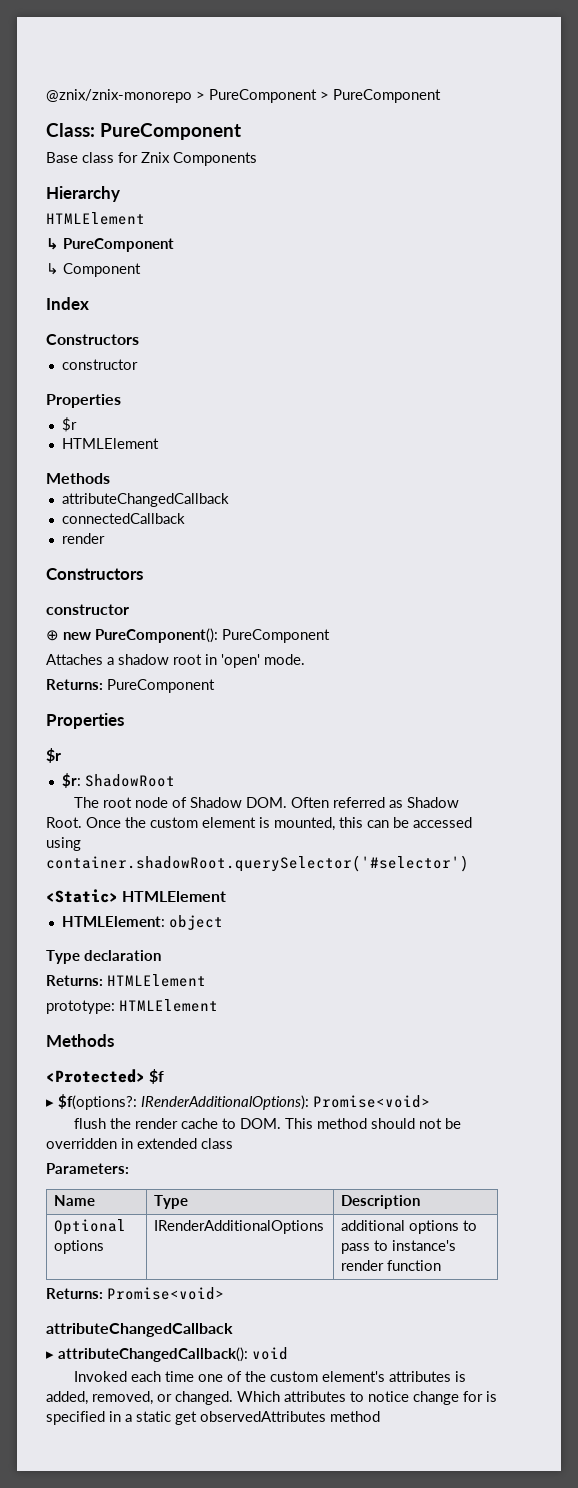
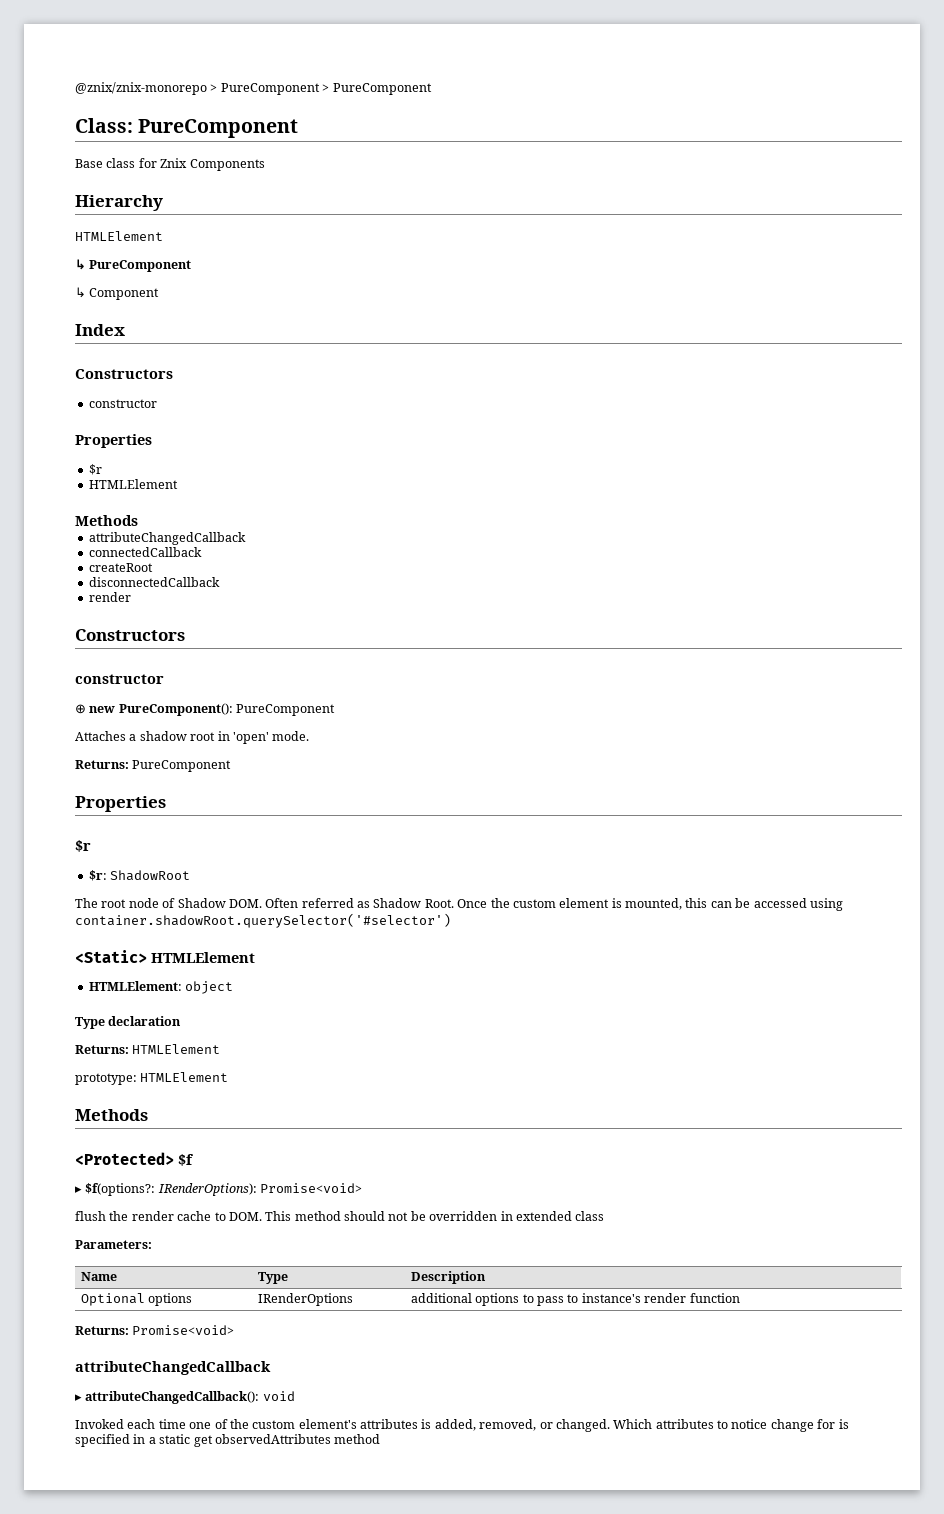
+ createRoot
+ disconnectedCallback
- ▸ $f(options?: IRenderAdditionalOptions): Promise<void>
+ ▸ $f(options?: IRenderOptions): Promise<void>
- Optional options | IRenderAdditionalOptions | additional options to pass to instance's render function
+ Optional options | IRenderOptions | additional options to pass to instance's render function

